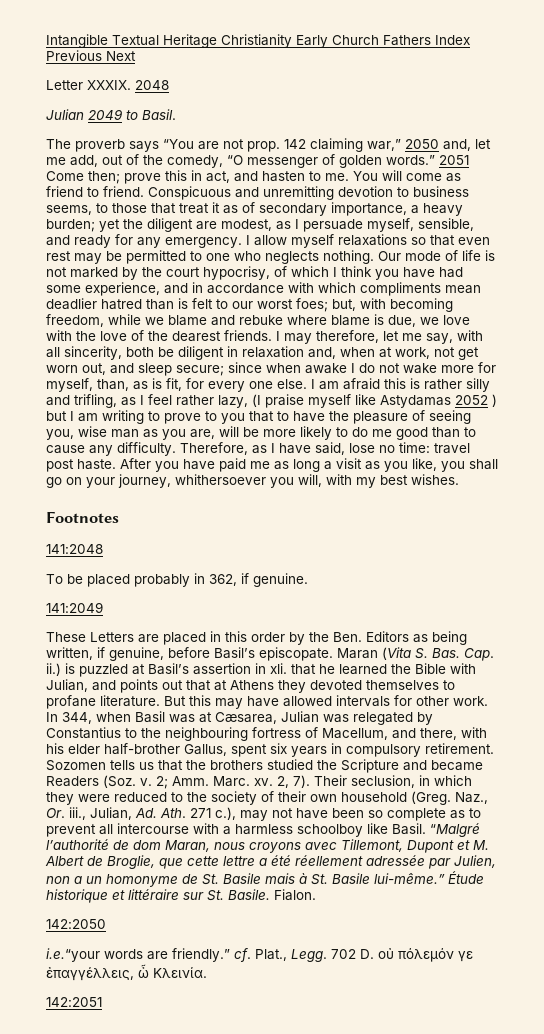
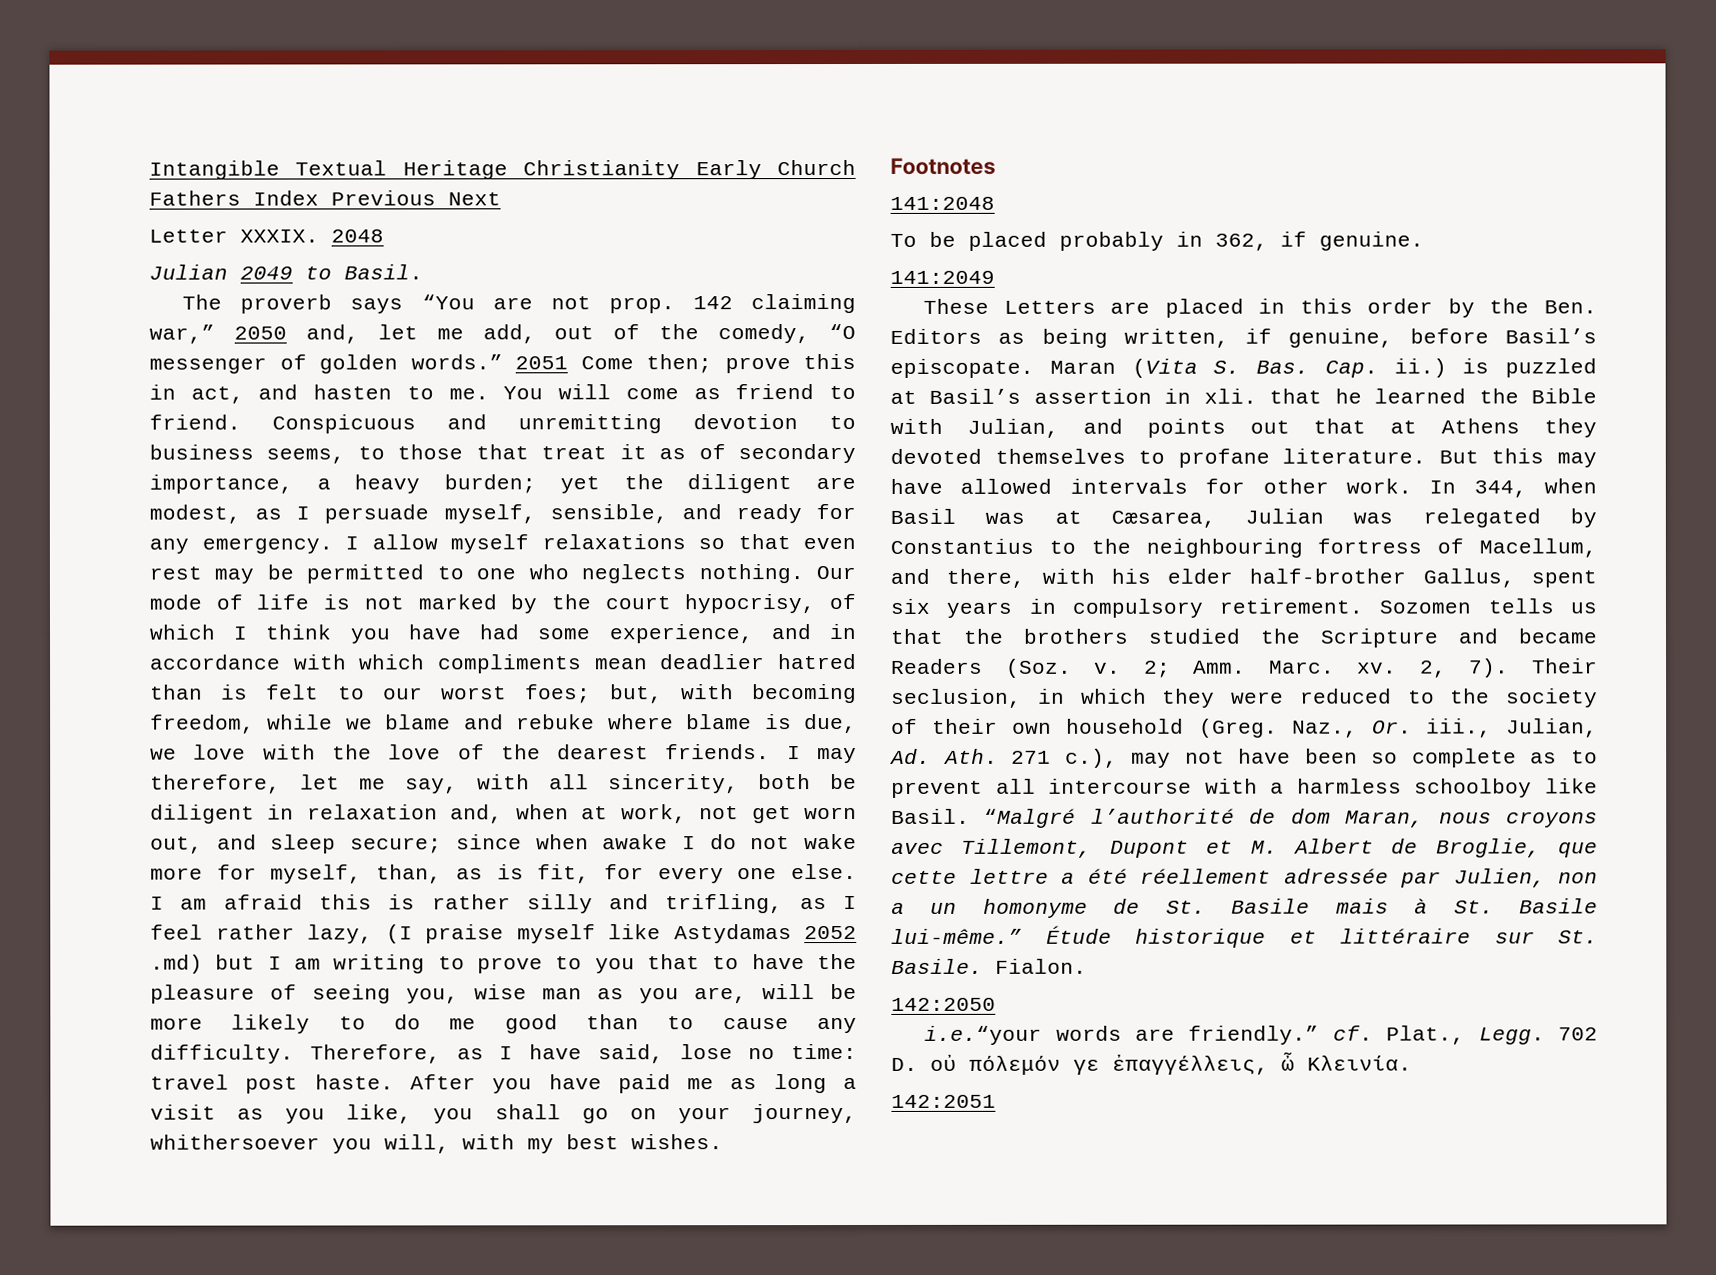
- I am afraid this is rather silly and trifling, as I feel rather lazy, (I praise myself like Astydamas 2052 ) but I am writing to prove to you that to have the pleasure of seeing you, wise man as you are, will be more likely to do me good than to cause any difficulty.
+ I am afraid this is rather silly and trifling, as I feel rather lazy, (I praise myself like Astydamas 2052 .md) but I am writing to prove to you that to have the pleasure of seeing you, wise man as you are, will be more likely to do me good than to cause any difficulty.

